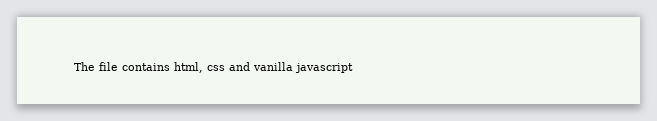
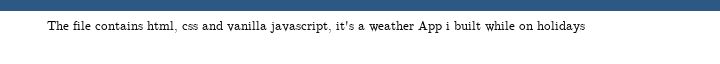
- The file contains html, css and vanilla javascript
+ The file contains html, css and vanilla javascript, it's a weather App i built while on holidays

